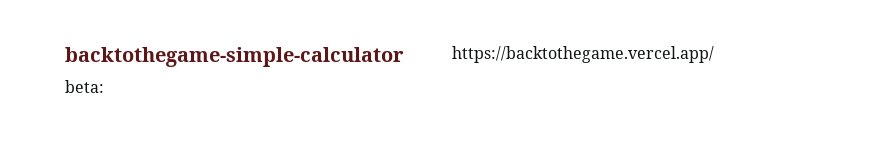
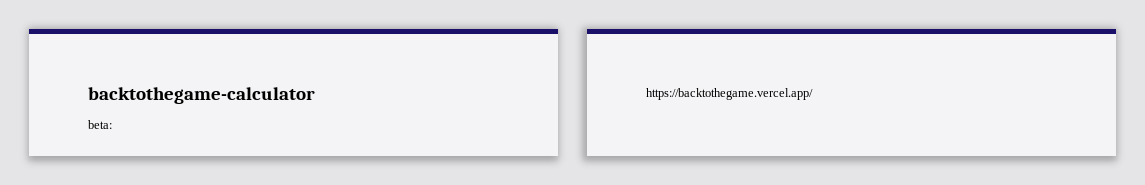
- backtothegame-simple-calculator
+ backtothegame-calculator

